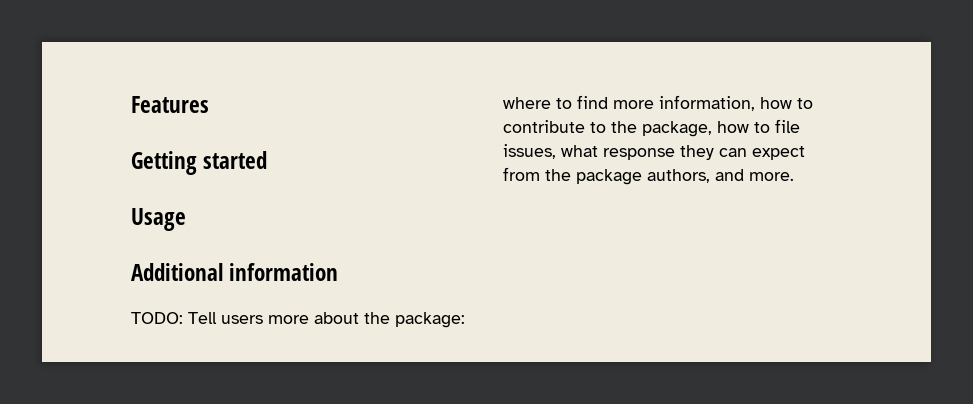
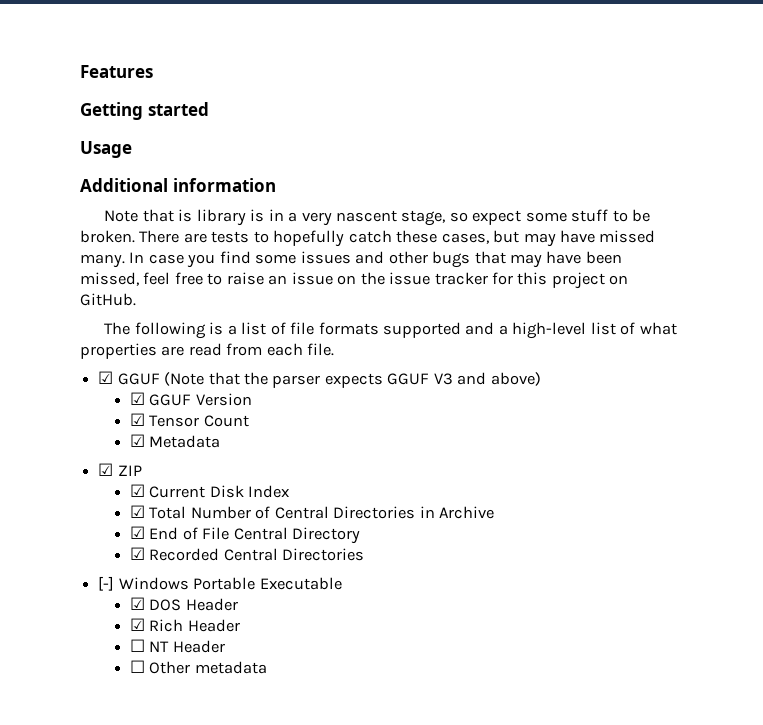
- TODO: Tell users more about the package: where to find more information, how to contribute to the package, how to file issues, what response they can expect from the package authors, and more.
+ Note that is library is in a very nascent stage, so expect some stuff to be broken. There are tests to hopefully catch these cases, but may have missed many. In case you find some issues and other bugs that may have been missed, feel free to raise an issue on the issue tracker for this project on GitHub.
+ The following is a list of file formats supported and a high-level list of what properties are read from each file.
+ ☑ GGUF (Note that the parser expects GGUF V3 and above)
+ ☑ GGUF Version
+ ☑ Tensor Count
+ ☑ Metadata
+ ☑ ZIP
+ ☑ Current Disk Index
+ ☑ Total Number of Central Directories in Archive
+ ☑ End of File Central Directory
+ ☑ Recorded Central Directories
+ [-] Windows Portable Executable
+ ☑ DOS Header
+ ☑ Rich Header
+ ☐ NT Header
+ ☐ Other metadata

